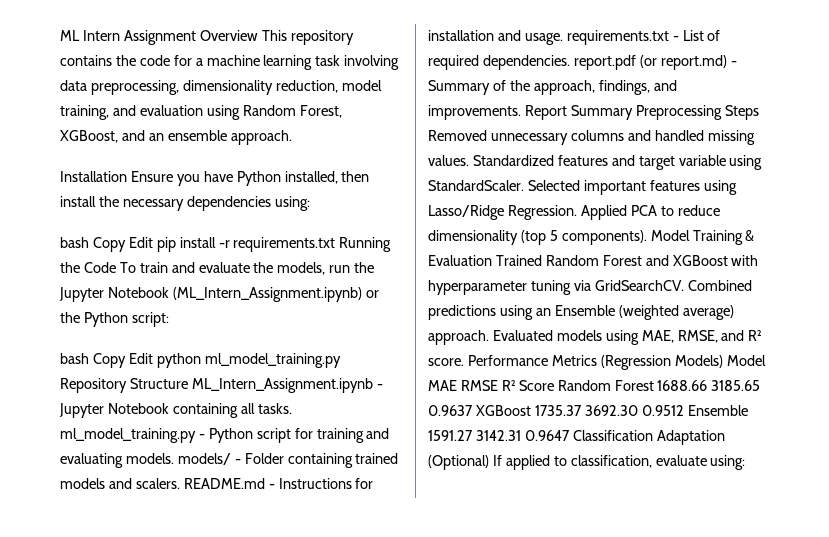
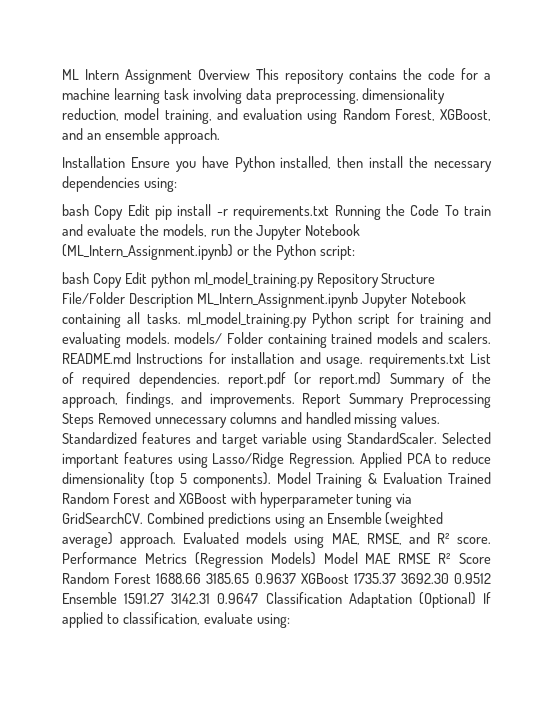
- bash Copy Edit python ml_model_training.py Repository Structure ML_Intern_Assignment.ipynb - Jupyter Notebook containing all tasks. ml_model_training.py - Python script for training and evaluating models. models/ - Folder containing trained models and scalers.
+ bash Copy Edit python ml_model_training.py Repository Structure File/Folder Description ML_Intern_Assignment.ipynb Jupyter Notebook containing all tasks. ml_model_training.py Python script for training and evaluating models. models/ Folder containing trained models and scalers.
- README.md - Instructions for installation and usage. requirements.txt - List of required dependencies. report.pdf (or report.md) - Summary of the approach, findings, and improvements.
+ README.md Instructions for installation and usage. requirements.txt List of required dependencies. report.pdf (or report.md) Summary of the approach, findings, and improvements.

